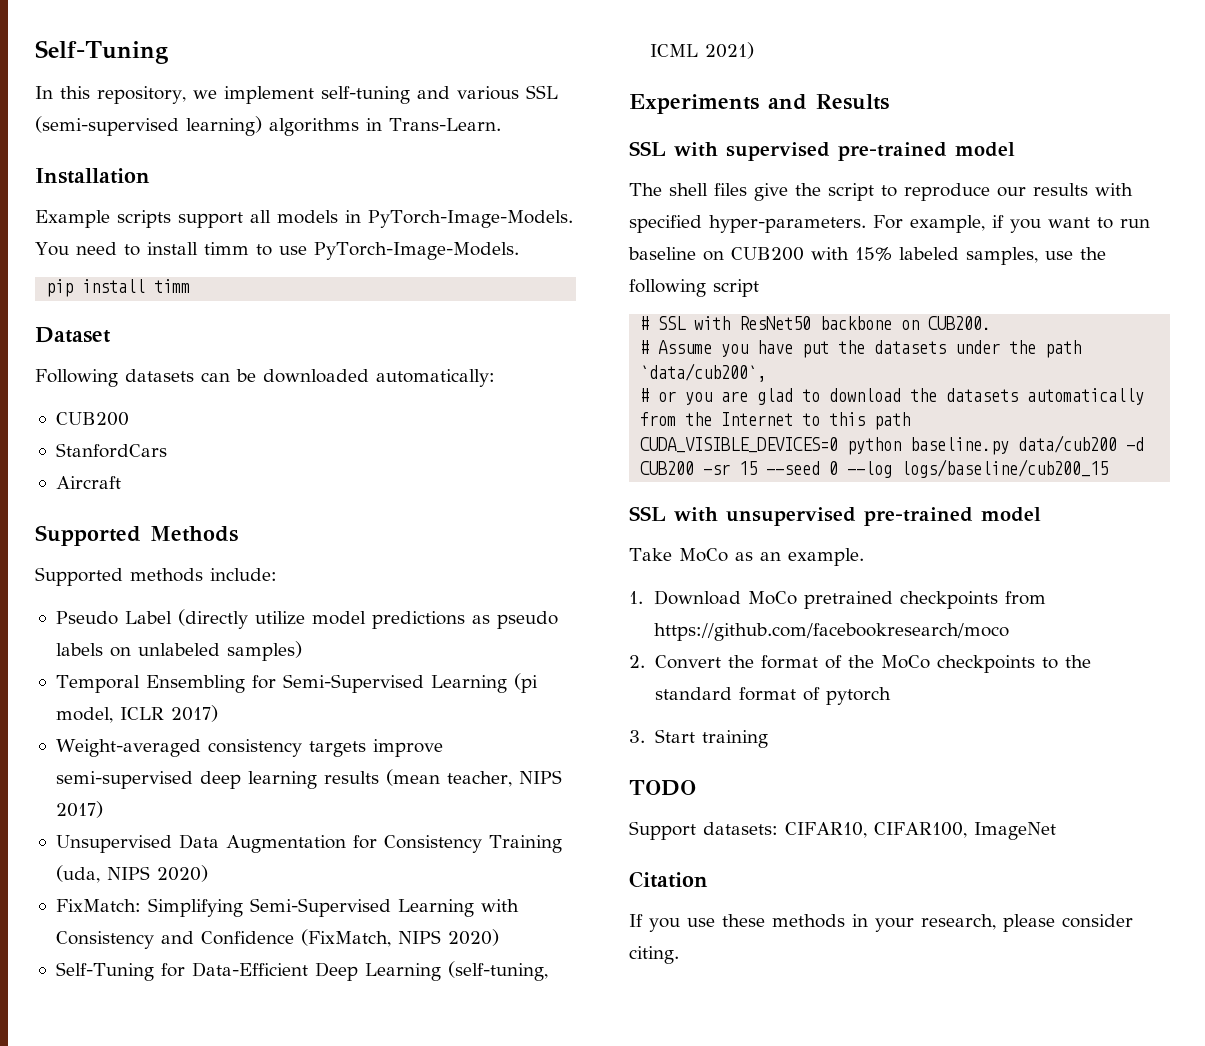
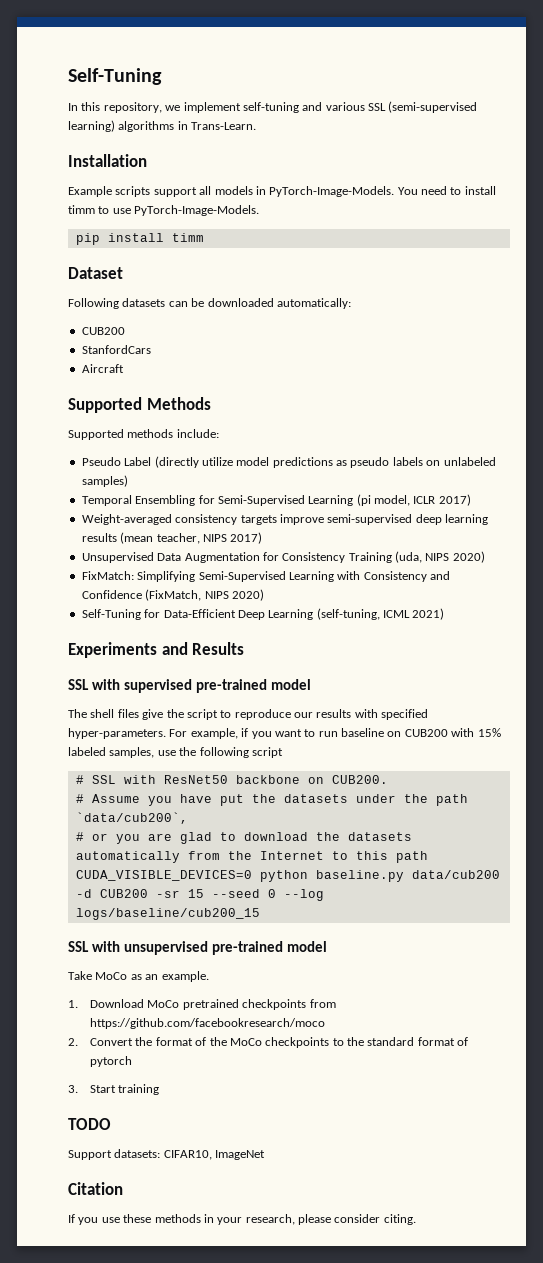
- Support datasets: CIFAR10, CIFAR100, ImageNet
+ Support datasets: CIFAR10, ImageNet

